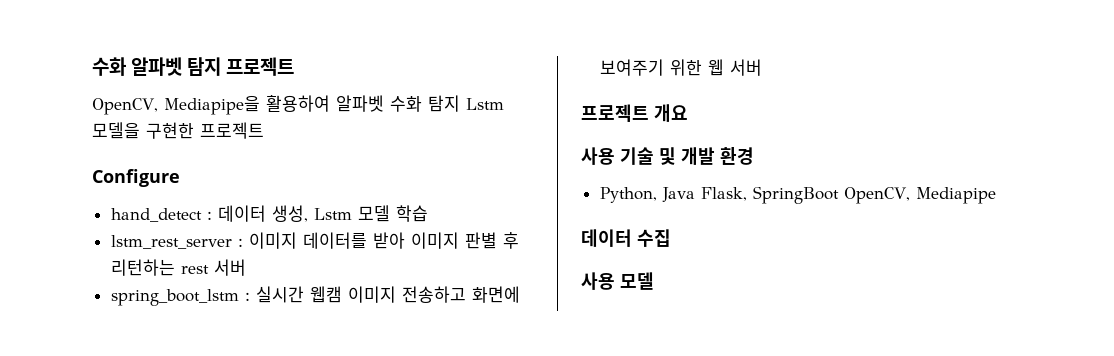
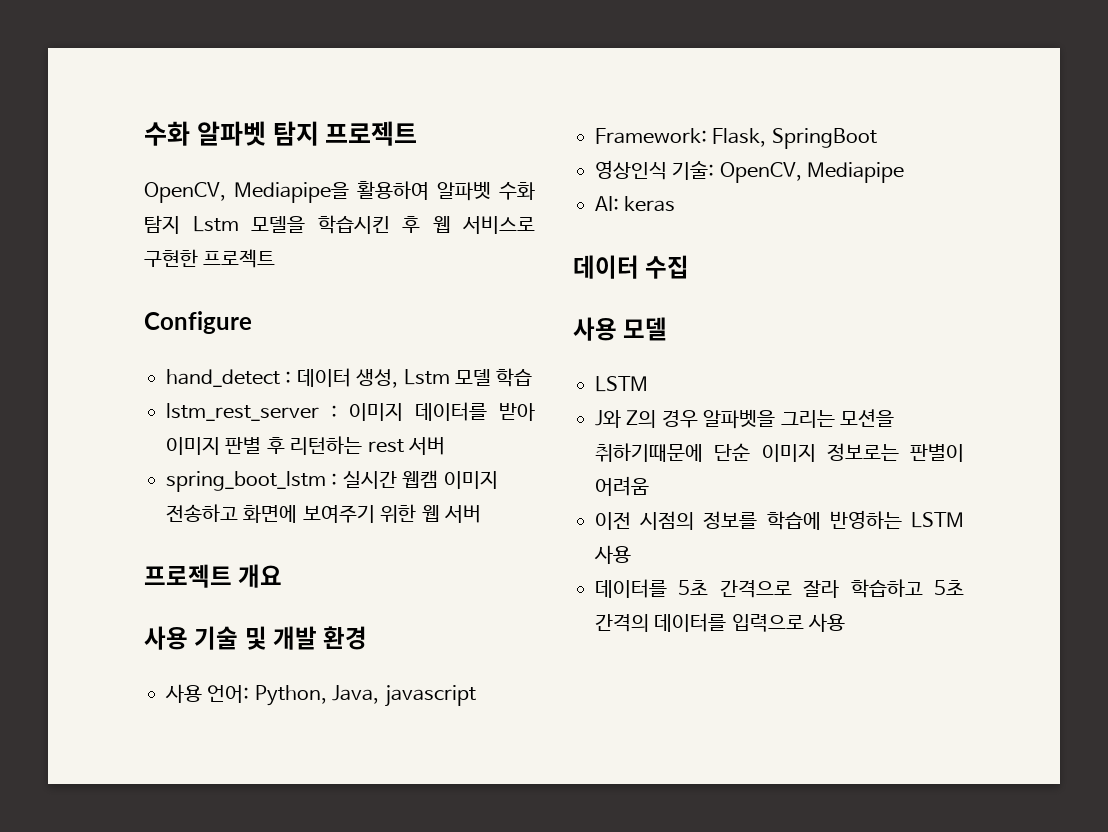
- OpenCV, Mediapipe을 활용하여 알파벳 수화 탐지 Lstm 모델을 구현한 프로젝트
+ OpenCV, Mediapipe을 활용하여 알파벳 수화 탐지 Lstm 모델을 학습시킨 후 웹 서비스로 구현한 프로젝트
- Python, Java Flask, SpringBoot OpenCV, Mediapipe
+ 사용 언어: Python, Java, javascript
+ Framework: Flask, SpringBoot
+ 영상인식 기술: OpenCV, Mediapipe
+ AI: keras
  사용 모델
+ LSTM
+ J와 Z의 경우 알파벳을 그리는 모션을 취하기때문에 단순 이미지 정보로는 판별이 어려움
+ 이전 시점의 정보를 학습에 반영하는 LSTM 사용
+ 데이터를 5초 간격으로 잘라 학습하고 5초 간격의 데이터를 입력으로 사용

